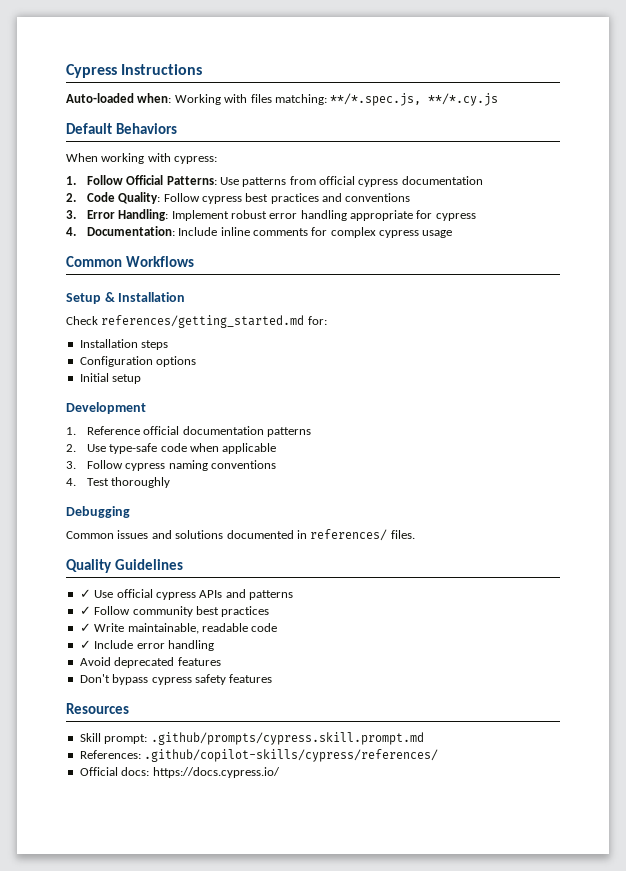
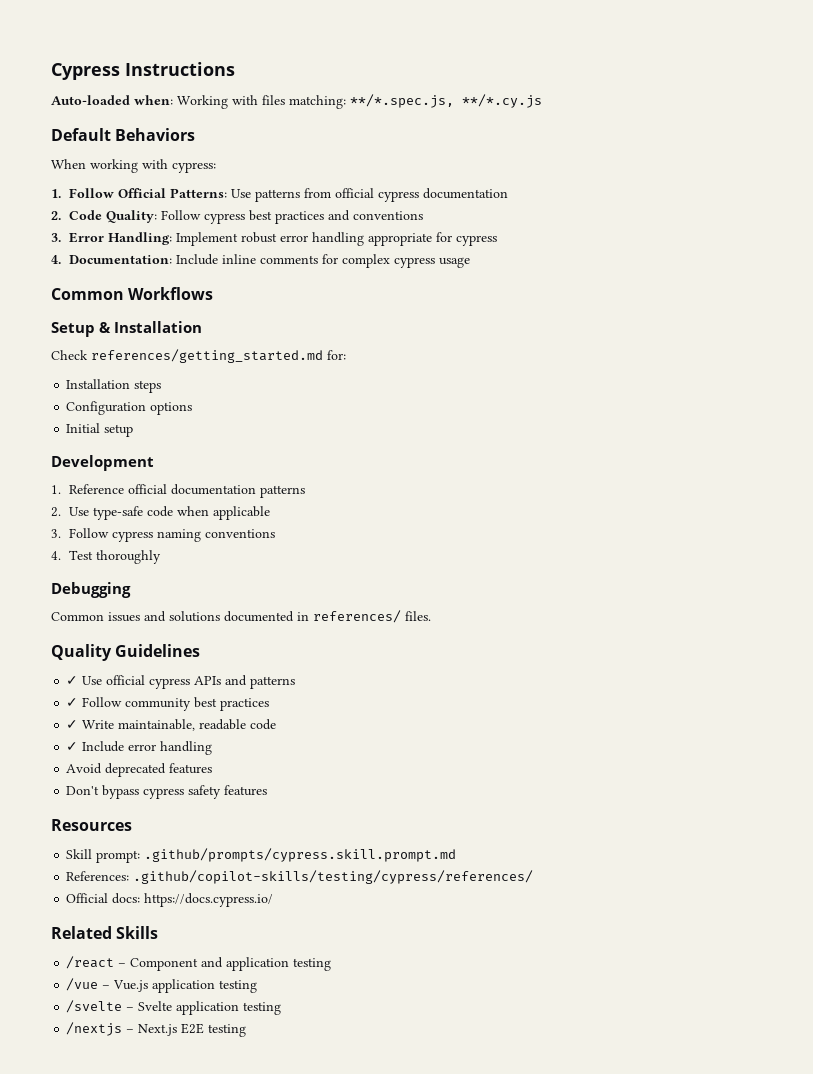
- References: .github/copilot-skills/cypress/references/
+ References: .github/copilot-skills/testing/cypress/references/
+ Related Skills
+ /react – Component and application testing
+ /vue – Vue.js application testing
+ /svelte – Svelte application testing
+ /nextjs – Next.js E2E testing

